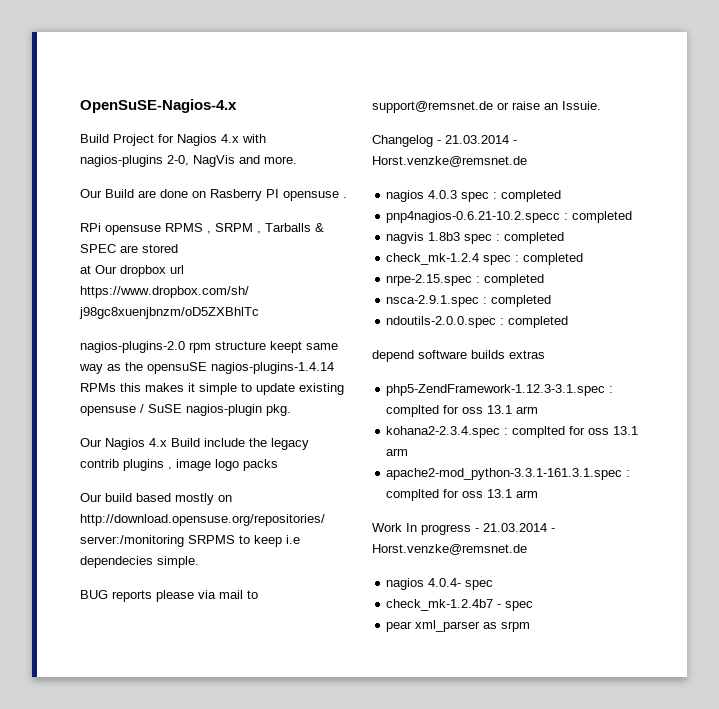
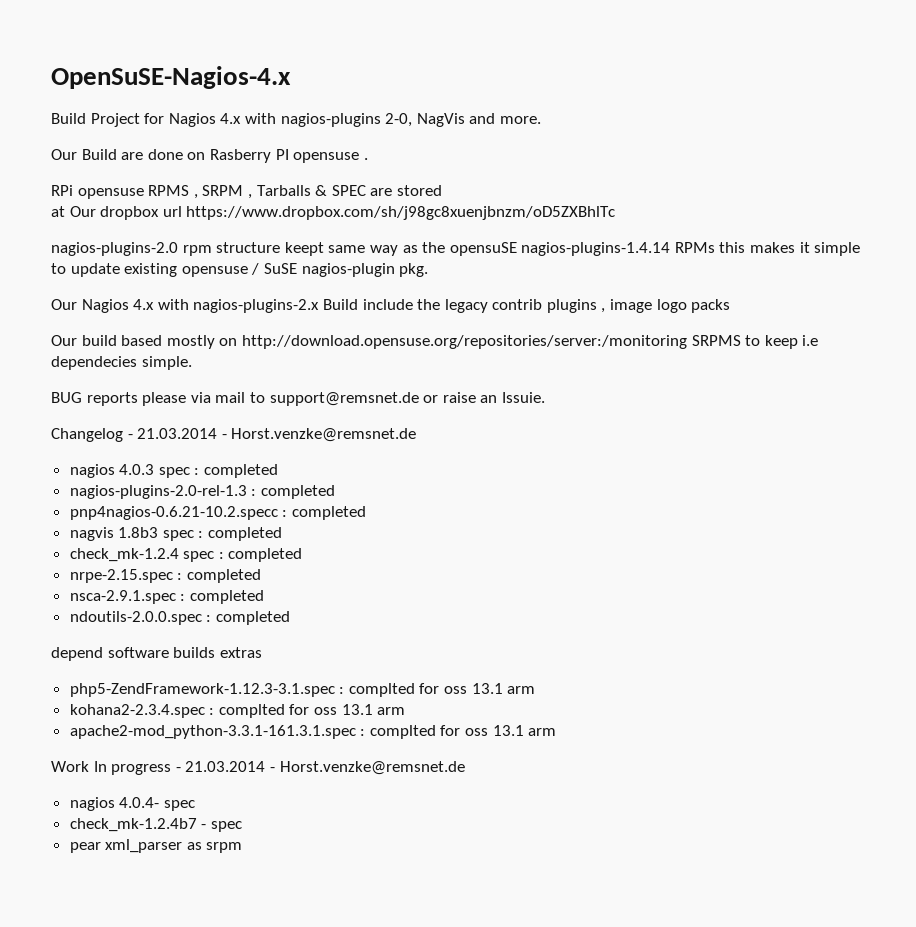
- Our Nagios 4.x Build include the legacy contrib plugins , image logo packs
+ Our Nagios 4.x with nagios-plugins-2.x Build include the legacy contrib plugins , image logo packs
+ nagios-plugins-2.0-rel-1.3 : completed

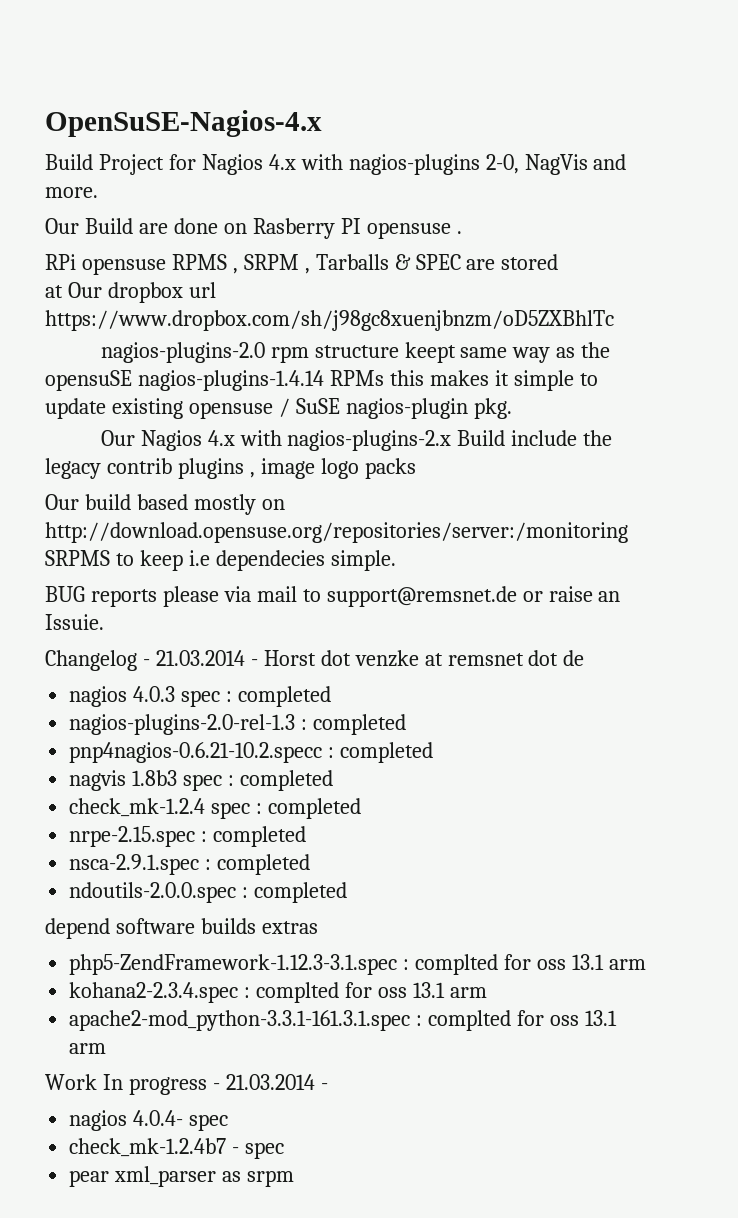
- Changelog - 21.03.2014 - Horst.venzke@remsnet.de
+ Changelog - 21.03.2014 - Horst dot venzke at remsnet dot de
- Work In progress - 21.03.2014 - Horst.venzke@remsnet.de
+ Work In progress - 21.03.2014 -

